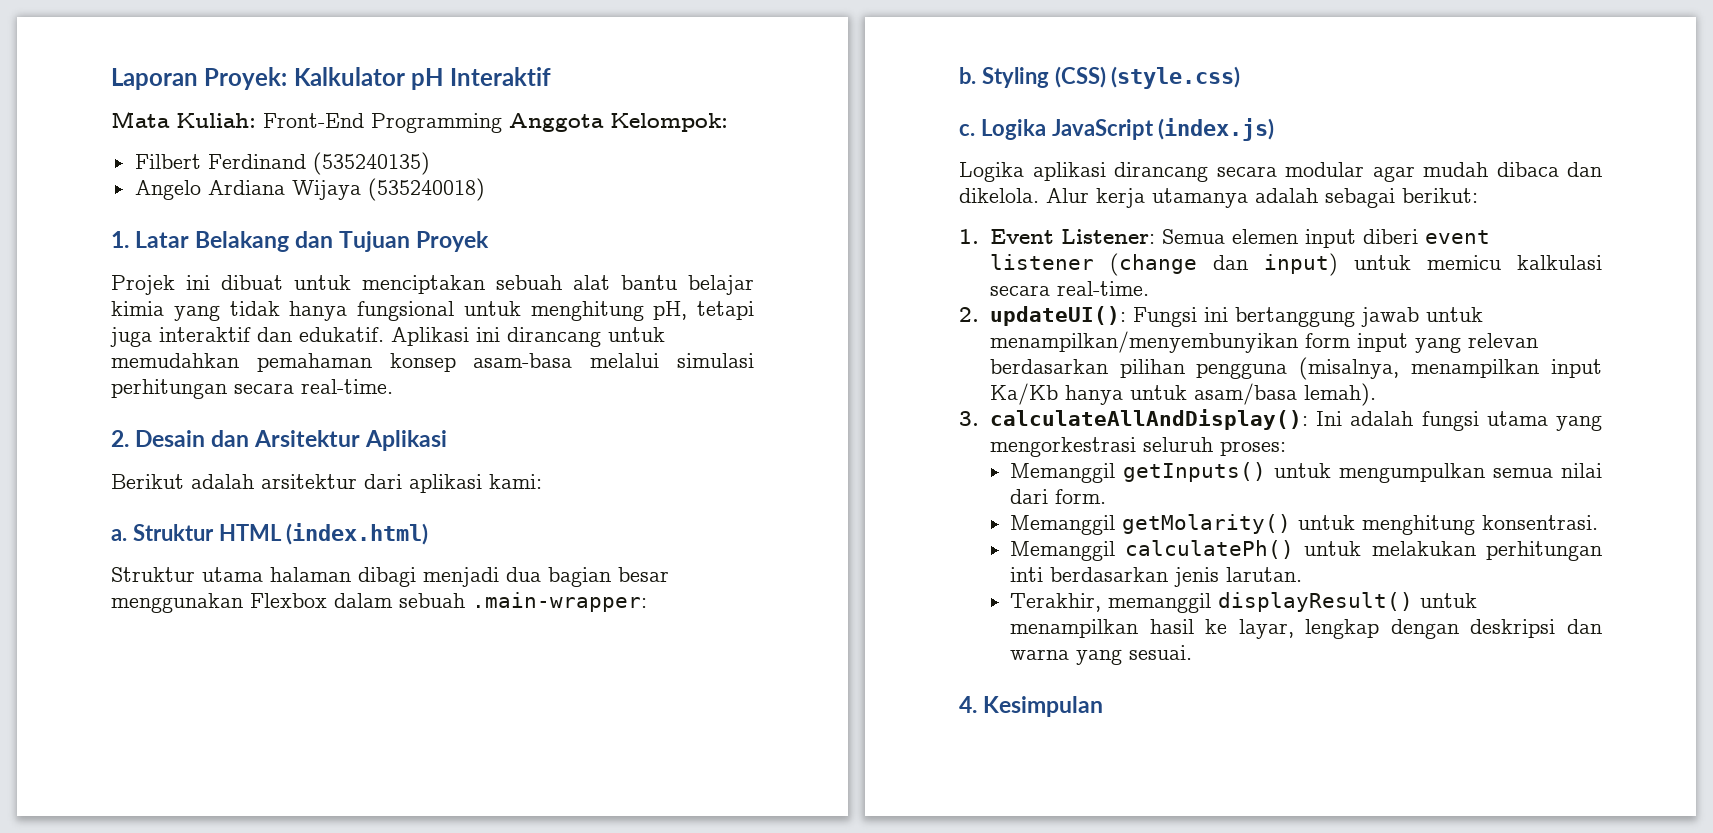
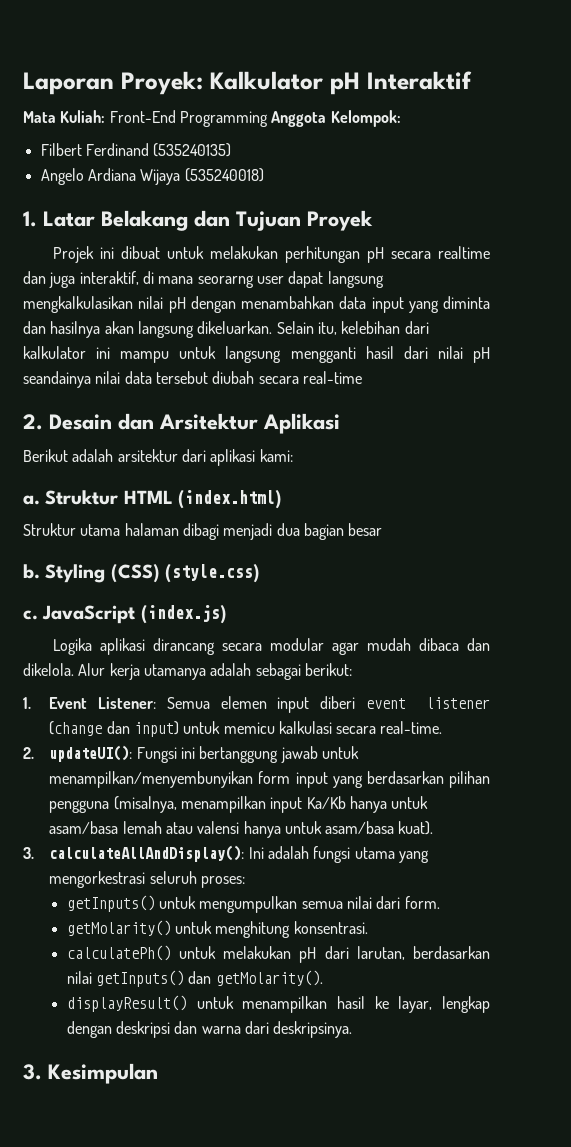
- Projek ini dibuat untuk menciptakan sebuah alat bantu belajar kimia yang tidak hanya fungsional untuk menghitung pH, tetapi juga interaktif dan edukatif. Aplikasi ini dirancang untuk memudahkan pemahaman konsep asam-basa melalui simulasi perhitungan secara real-time.
+ Projek ini dibuat untuk melakukan perhitungan pH secara realtime dan juga interaktif, di mana seorarng user dapat langsung mengkalkulasikan nilai pH dengan menambahkan data input yang diminta dan hasilnya akan langsung dikeluarkan. Selain itu, kelebihan dari kalkulator ini mampu untuk langsung mengganti hasil dari nilai pH seandainya nilai data tersebut diubah secara real-time
- Struktur utama halaman dibagi menjadi dua bagian besar menggunakan Flexbox dalam sebuah .main-wrapper:
+ Struktur utama halaman dibagi menjadi dua bagian besar
- Logika JavaScript (index.js)
+ JavaScript (index.js)
- 2. updateUI(): Fungsi ini bertanggung jawab untuk menampilkan/menyembunyikan form input yang relevan berdasarkan pilihan pengguna (misalnya, menampilkan input Ka/Kb hanya untuk asam/basa lemah).
+ 2. updateUI(): Fungsi ini bertanggung jawab untuk menampilkan/menyembunyikan form input yang berdasarkan pilihan pengguna (misalnya, menampilkan input Ka/Kb hanya untuk asam/basa lemah atau valensi hanya untuk asam/basa kuat).
- Memanggil getInputs() untuk mengumpulkan semua nilai dari form.
+ getInputs() untuk mengumpulkan semua nilai dari form.
- Memanggil getMolarity() untuk menghitung konsentrasi.
+ getMolarity() untuk menghitung konsentrasi.
- Memanggil calculatePh() untuk melakukan perhitungan inti berdasarkan jenis larutan.
- Terakhir, memanggil displayResult() untuk menampilkan hasil ke layar, lengkap dengan deskripsi dan warna yang sesuai.
- 4. Kesimpulan
+ calculatePh() untuk melakukan pH dari larutan, berdasarkan nilai getInputs() dan getMolarity().
+ displayResult() untuk menampilkan hasil ke layar, lengkap dengan deskripsi dan warna dari deskripsinya.
+ 3. Kesimpulan

